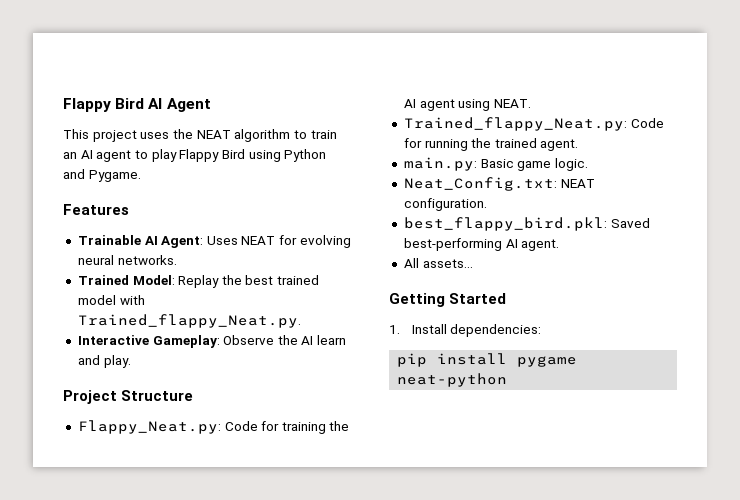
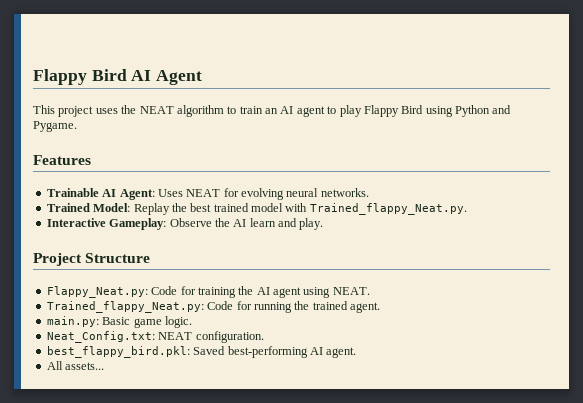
- Getting Started
- 1. Install dependencies:
- pip install pygame neat-python

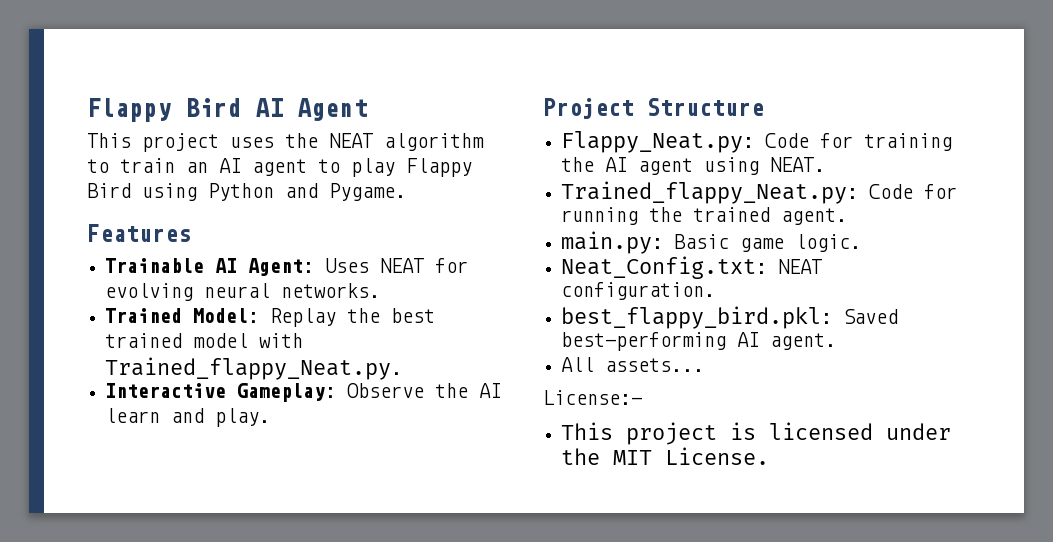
+ License:-
+ This project is licensed under the MIT License.

